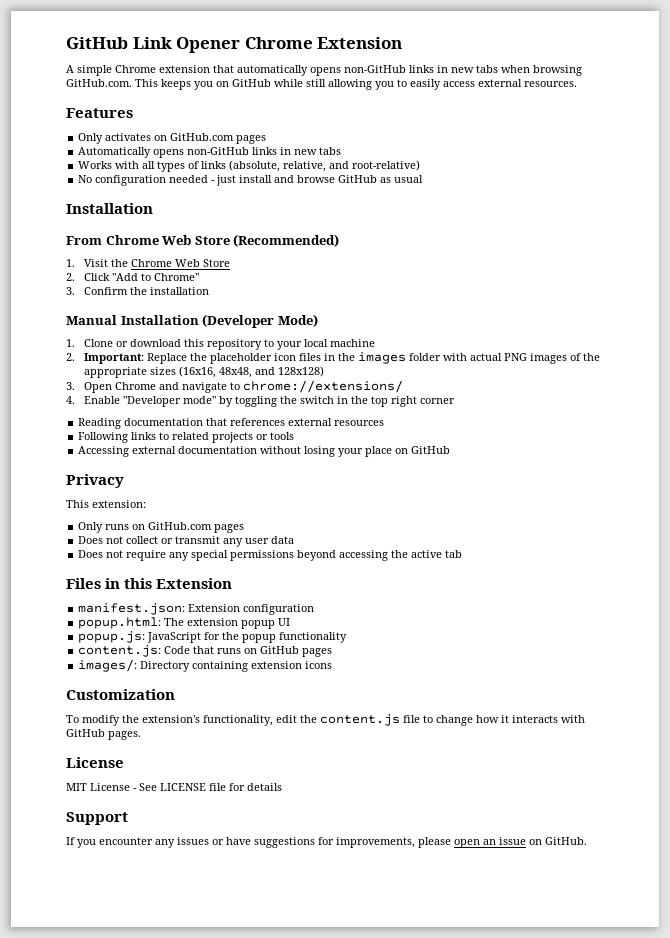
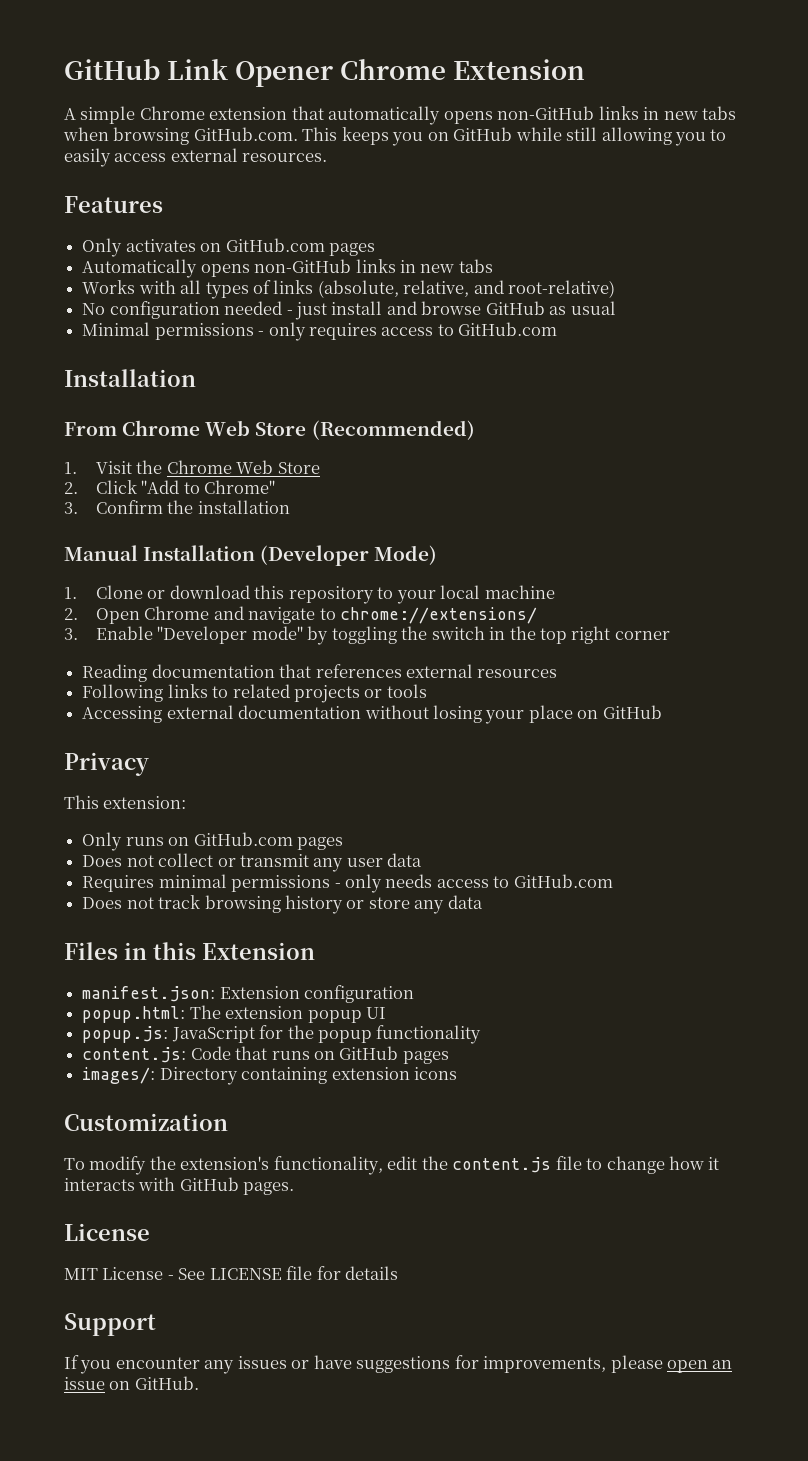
+ Minimal permissions - only requires access to GitHub.com
- 2. Important: Replace the placeholder icon files in the images folder with actual PNG images of the appropriate sizes (16x16, 48x48, and 128x128)
- 3. Open Chrome and navigate to chrome://extensions/
+ 2. Open Chrome and navigate to chrome://extensions/
- 4. Enable "Developer mode" by toggling the switch in the top right corner
+ 3. Enable "Developer mode" by toggling the switch in the top right corner
- Does not require any special permissions beyond accessing the active tab
+ Requires minimal permissions - only needs access to GitHub.com
+ Does not track browsing history or store any data

